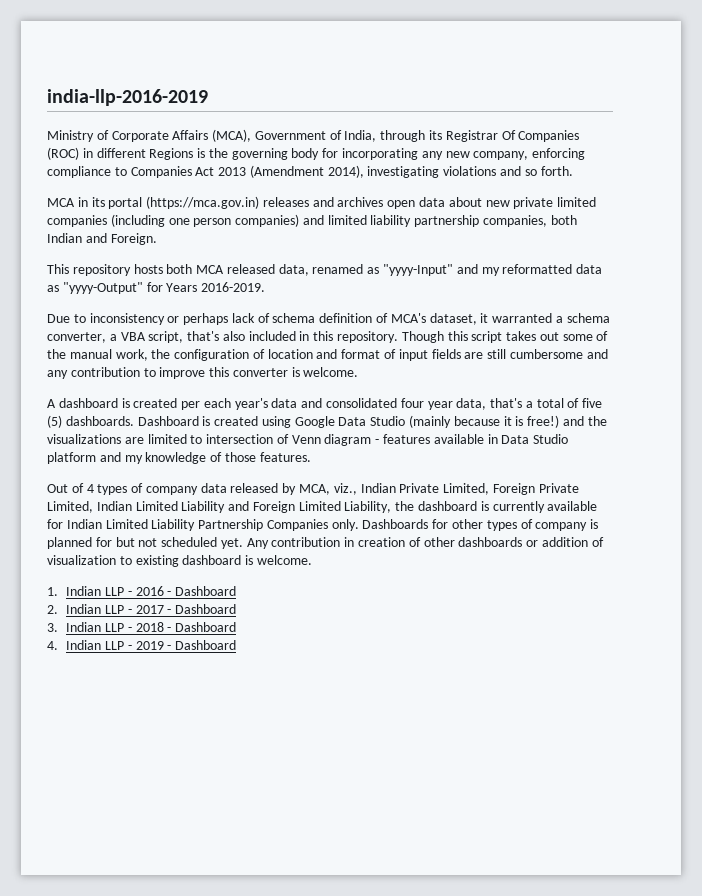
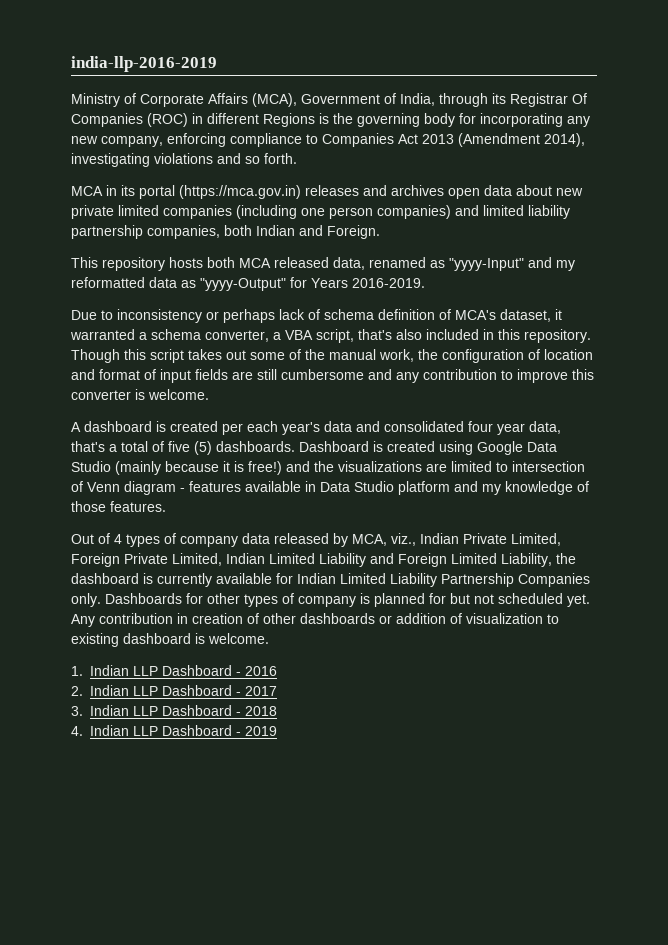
- 1. Indian LLP - 2016 - Dashboard
+ 1. Indian LLP Dashboard - 2016
- 2. Indian LLP - 2017 - Dashboard
+ 2. Indian LLP Dashboard - 2017
- 3. Indian LLP - 2018 - Dashboard
+ 3. Indian LLP Dashboard - 2018
- 4. Indian LLP - 2019 - Dashboard
+ 4. Indian LLP Dashboard - 2019

